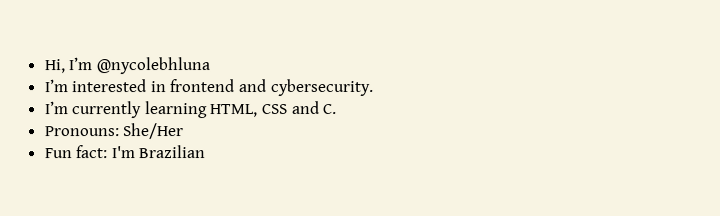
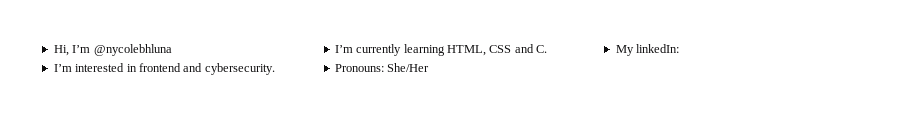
- Fun fact: I'm Brazilian
+ My linkedIn:

